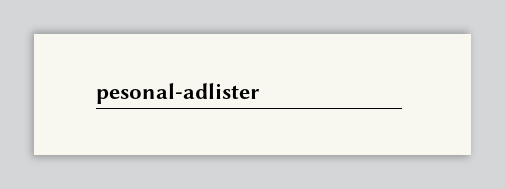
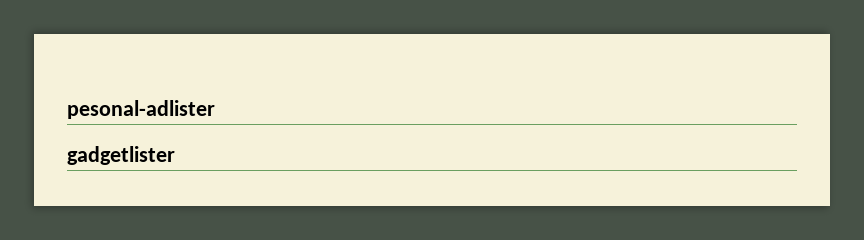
+ gadgetlister

